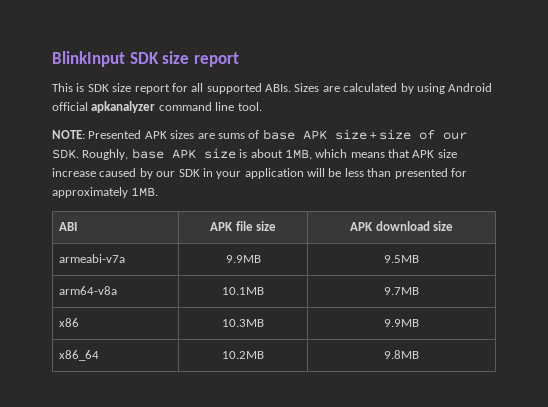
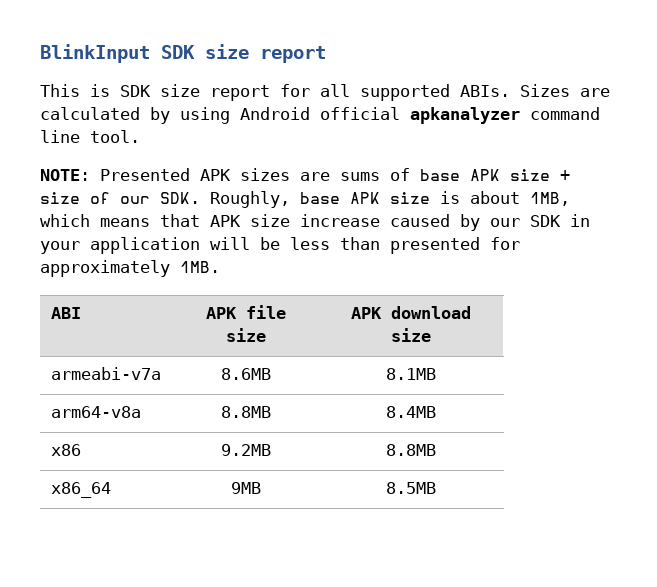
- armeabi-v7a | 9.9MB | 9.5MB
+ armeabi-v7a | 8.6MB | 8.1MB
- arm64-v8a | 10.1MB | 9.7MB
+ arm64-v8a | 8.8MB | 8.4MB
- x86 | 10.3MB | 9.9MB
+ x86 | 9.2MB | 8.8MB
- x86_64 | 10.2MB | 9.8MB
+ x86_64 | 9MB | 8.5MB

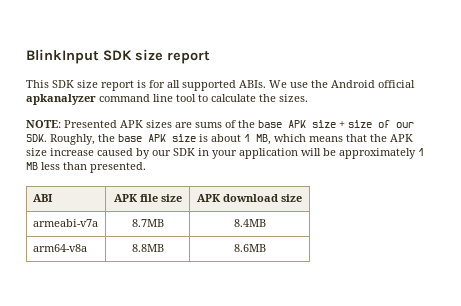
- This is SDK size report for all supported ABIs.
+ This SDK size report is for all supported ABIs.
- Sizes are calculated by using Android official apkanalyzer command line tool.
+ We use the Android official apkanalyzer command line tool to calculate the sizes.
- NOTE: Presented APK sizes are sums of base APK size + size of our SDK. Roughly, base APK size is about 1MB, which means that APK size increase caused by our SDK in your application will be less than presented for approximately 1MB.
+ NOTE: Presented APK sizes are sums of the base APK size + size of our SDK. Roughly, the base APK size is about 1 MB, which means that the APK size increase caused by our SDK in your application will be approximately 1 MB less than presented.
- armeabi-v7a | 8.6MB | 8.1MB
+ armeabi-v7a | 8.7MB | 8.4MB
- arm64-v8a | 8.8MB | 8.4MB
- x86 | 9.2MB | 8.8MB
- x86_64 | 9MB | 8.5MB
+ arm64-v8a | 8.8MB | 8.6MB

